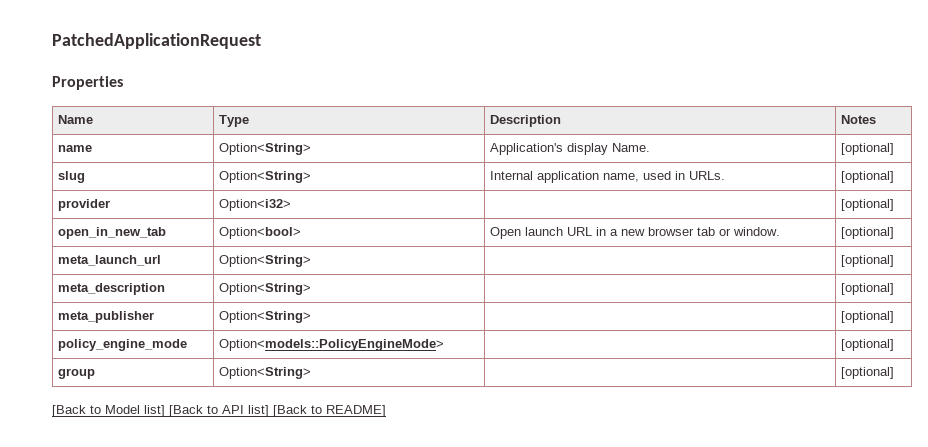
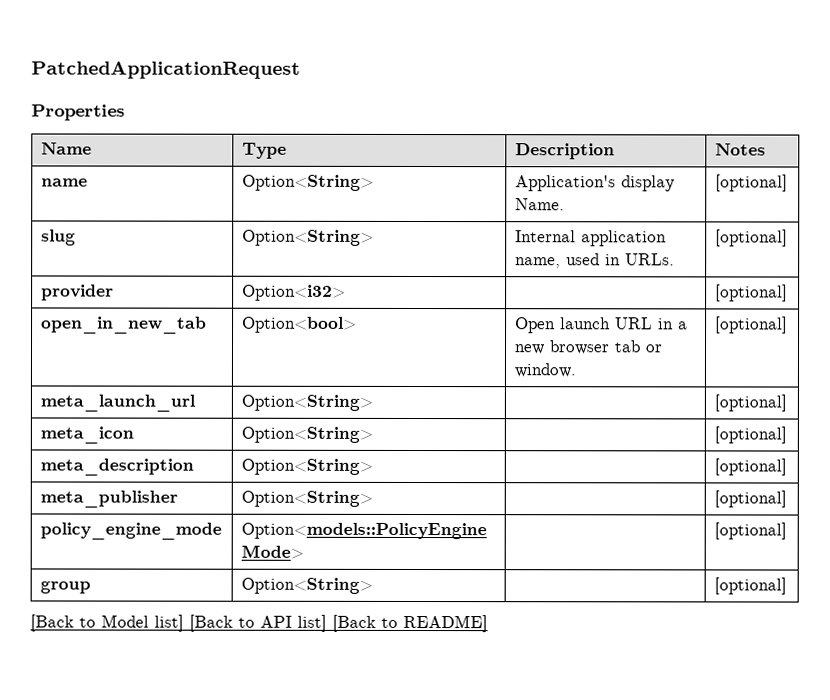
+ meta_icon | Option<String> | | [optional]

